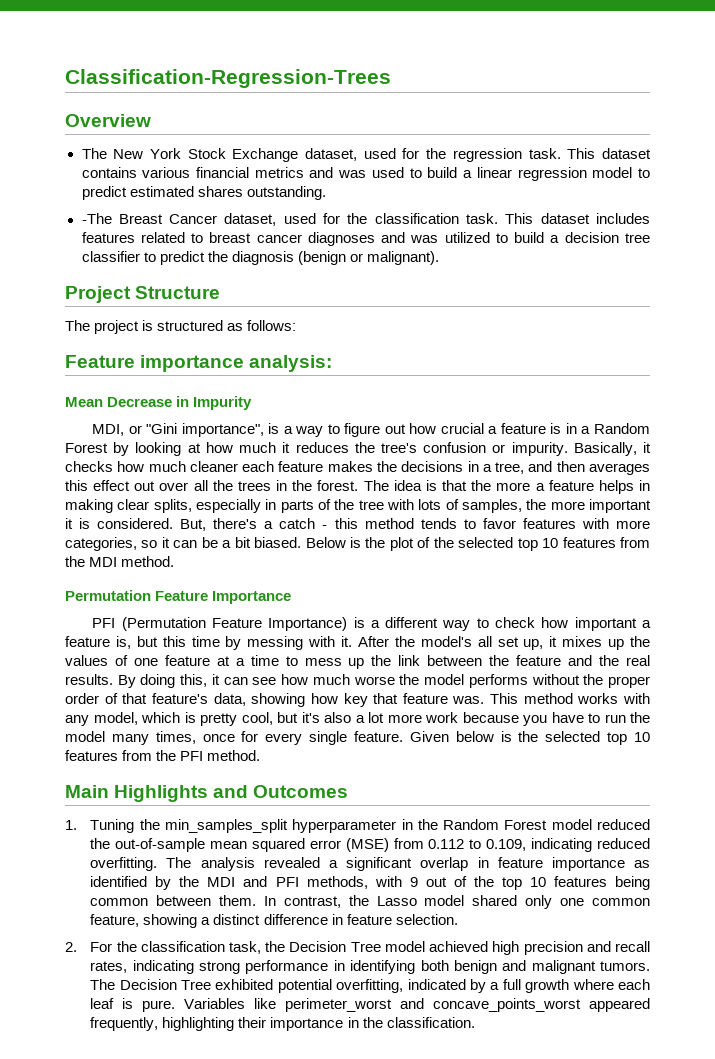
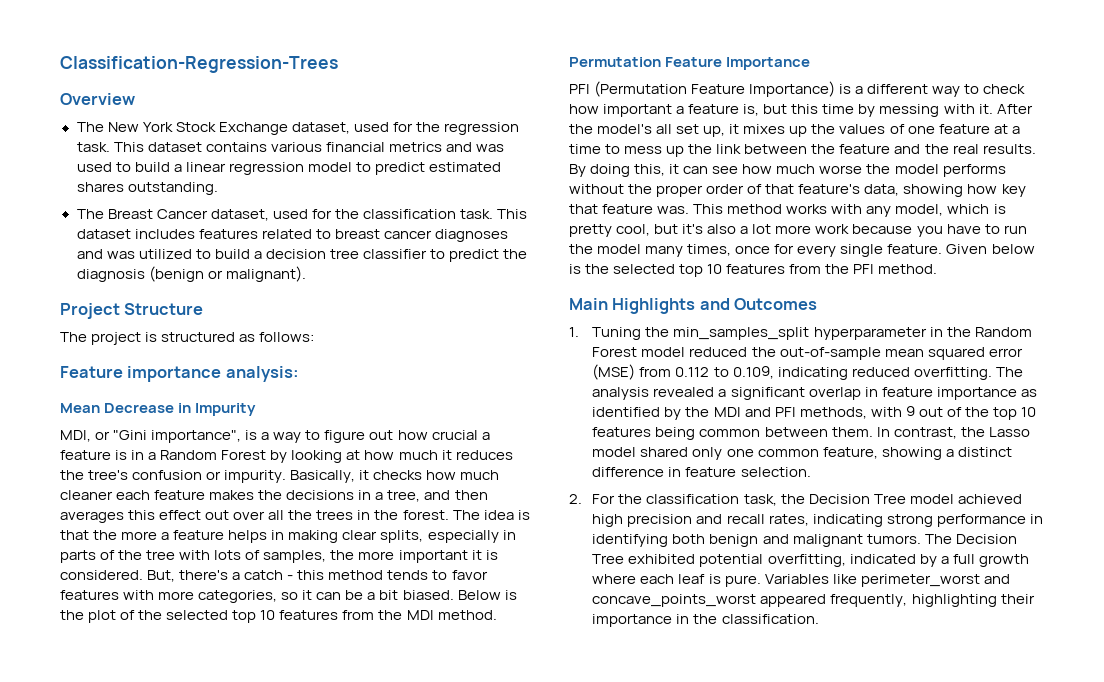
- -The Breast Cancer dataset, used for the classification task.
+ The Breast Cancer dataset, used for the classification task.

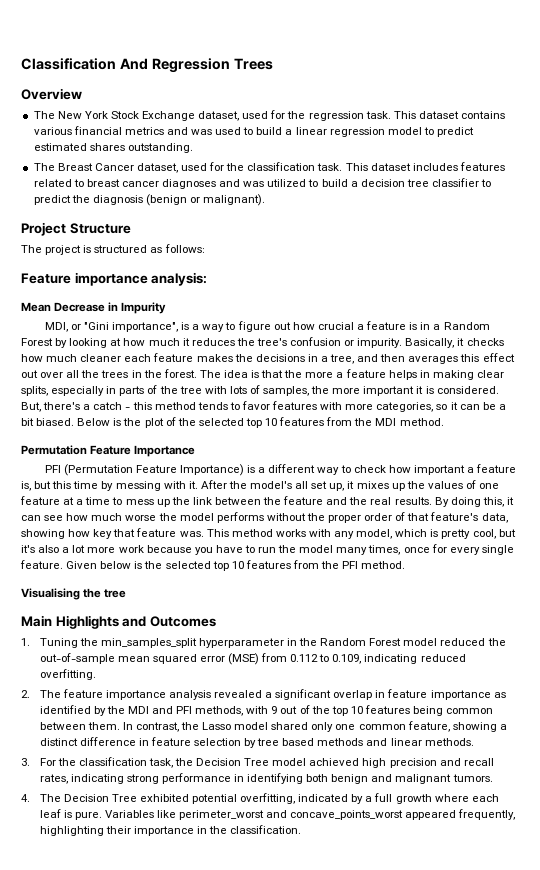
- Classification-Regression-Trees
+ Classification And Regression Trees
+ Visualising the tree
- 1. Tuning the min_samples_split hyperparameter in the Random Forest model reduced the out-of-sample mean squared error (MSE) from 0.112 to 0.109, indicating reduced overfitting. The analysis revealed a significant overlap in feature importance as identified by the MDI and PFI methods, with 9 out of the top 10 features being common between them.
+ 1. Tuning the min_samples_split hyperparameter in the Random Forest model reduced the out-of-sample mean squared error (MSE) from 0.112 to 0.109, indicating reduced overfitting.
+ 2. The feature importance analysis revealed a significant overlap in feature importance as identified by the MDI and PFI methods, with 9 out of the top 10 features being common between them.
- In contrast, the Lasso model shared only one common feature, showing a distinct difference in feature selection.
- 2. For the classification task, the Decision Tree model achieved high precision and recall rates, indicating strong performance in identifying both benign and malignant tumors. The Decision Tree exhibited potential overfitting, indicated by a full growth where each leaf is pure.
+ In contrast, the Lasso model shared only one common feature, showing a distinct difference in feature selection by tree based methods and linear methods.
+ 3. For the classification task, the Decision Tree model achieved high precision and recall rates, indicating strong performance in identifying both benign and malignant tumors.
+ 4. The Decision Tree exhibited potential overfitting, indicated by a full growth where each leaf is pure.

